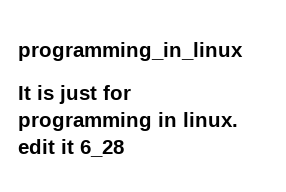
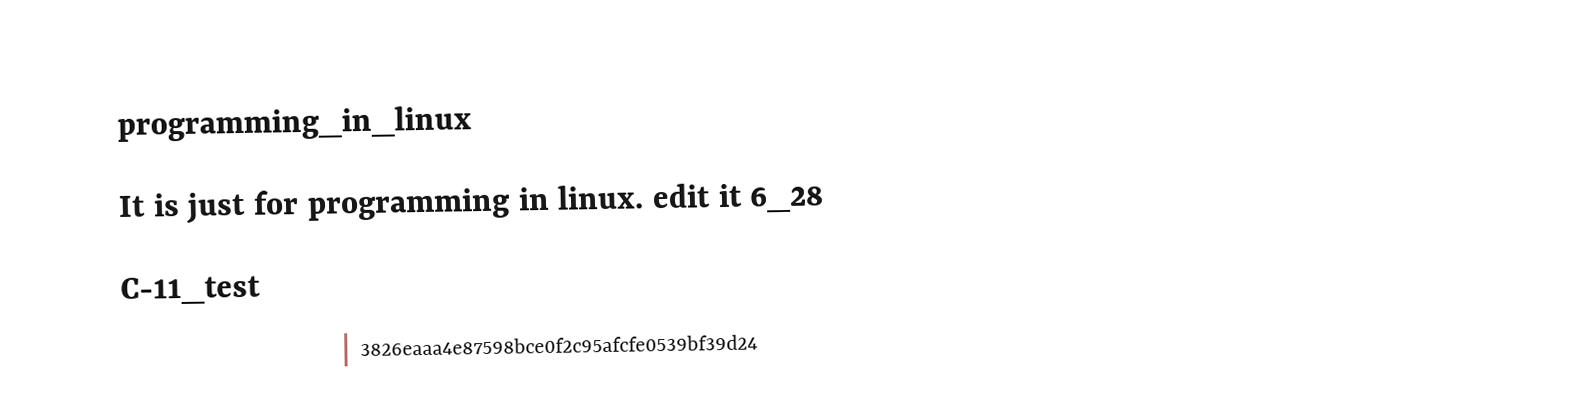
+ C-11_test
+ 3826eaaa4e87598bce0f2c95afcfe0539bf39d24

